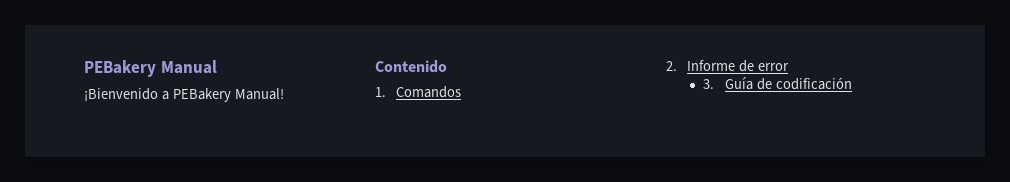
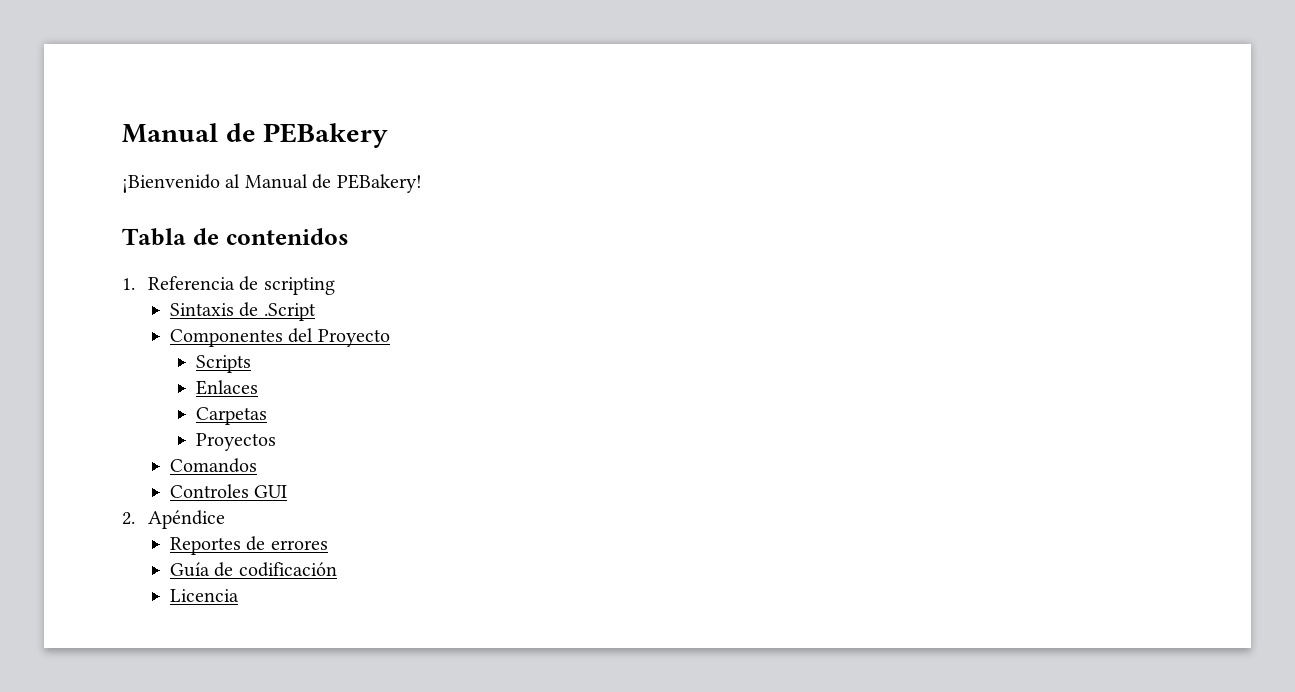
- PEBakery Manual
+ Manual de PEBakery
- ¡Bienvenido a PEBakery Manual!
- Contenido
- 1. Comandos
- 2. Informe de error
- 3. Guía de codificación
+ ¡Bienvenido al Manual de PEBakery!
+ Tabla de contenidos
+ 1. Referencia de scripting
+ Sintaxis de .Script
+ Componentes del Proyecto
+ Scripts
+ Enlaces
+ Carpetas
+ Proyectos
+ Comandos
+ Controles GUI
+ 2. Apéndice
+ Reportes de errores
+ Guía de codificación
+ Licencia

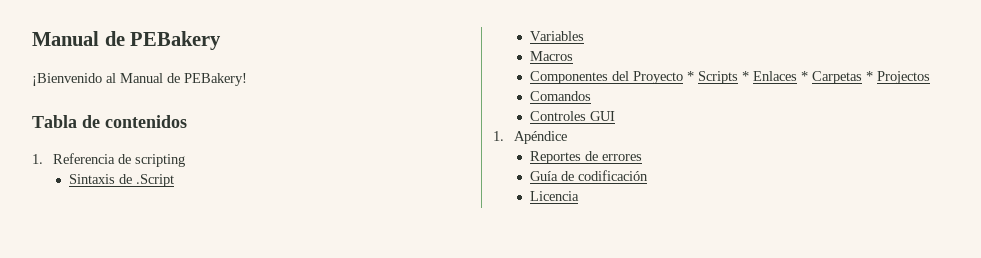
+ Variables
+ Macros
- Componentes del Proyecto
- Scripts
- Enlaces
- Carpetas
- Proyectos
+ Componentes del Proyecto * Scripts * Enlaces * Carpetas * Projectos
- 2. Apéndice
+ 1. Apéndice

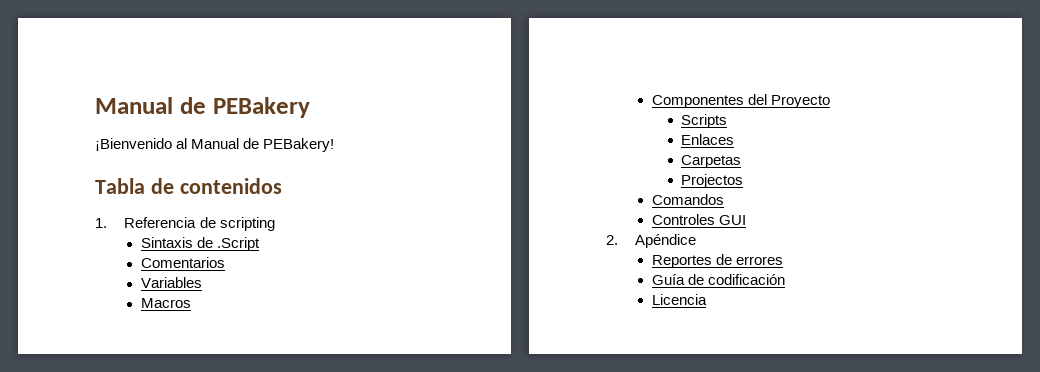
+ Comentarios
- Componentes del Proyecto * Scripts * Enlaces * Carpetas * Projectos
+ Componentes del Proyecto
+ Scripts
+ Enlaces
+ Carpetas
+ Projectos
- 1. Apéndice
+ 2. Apéndice

